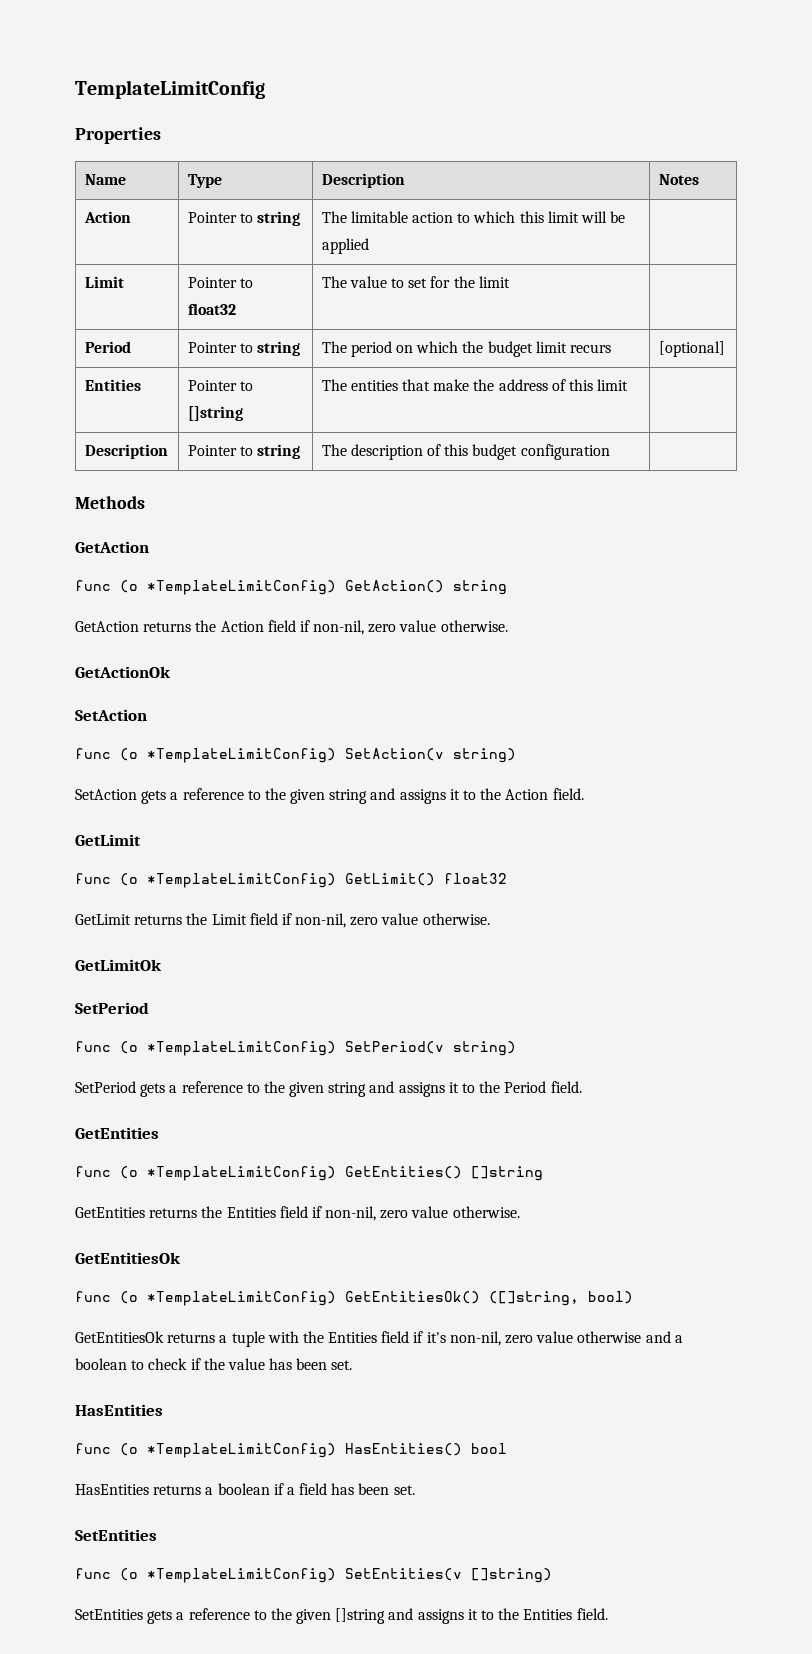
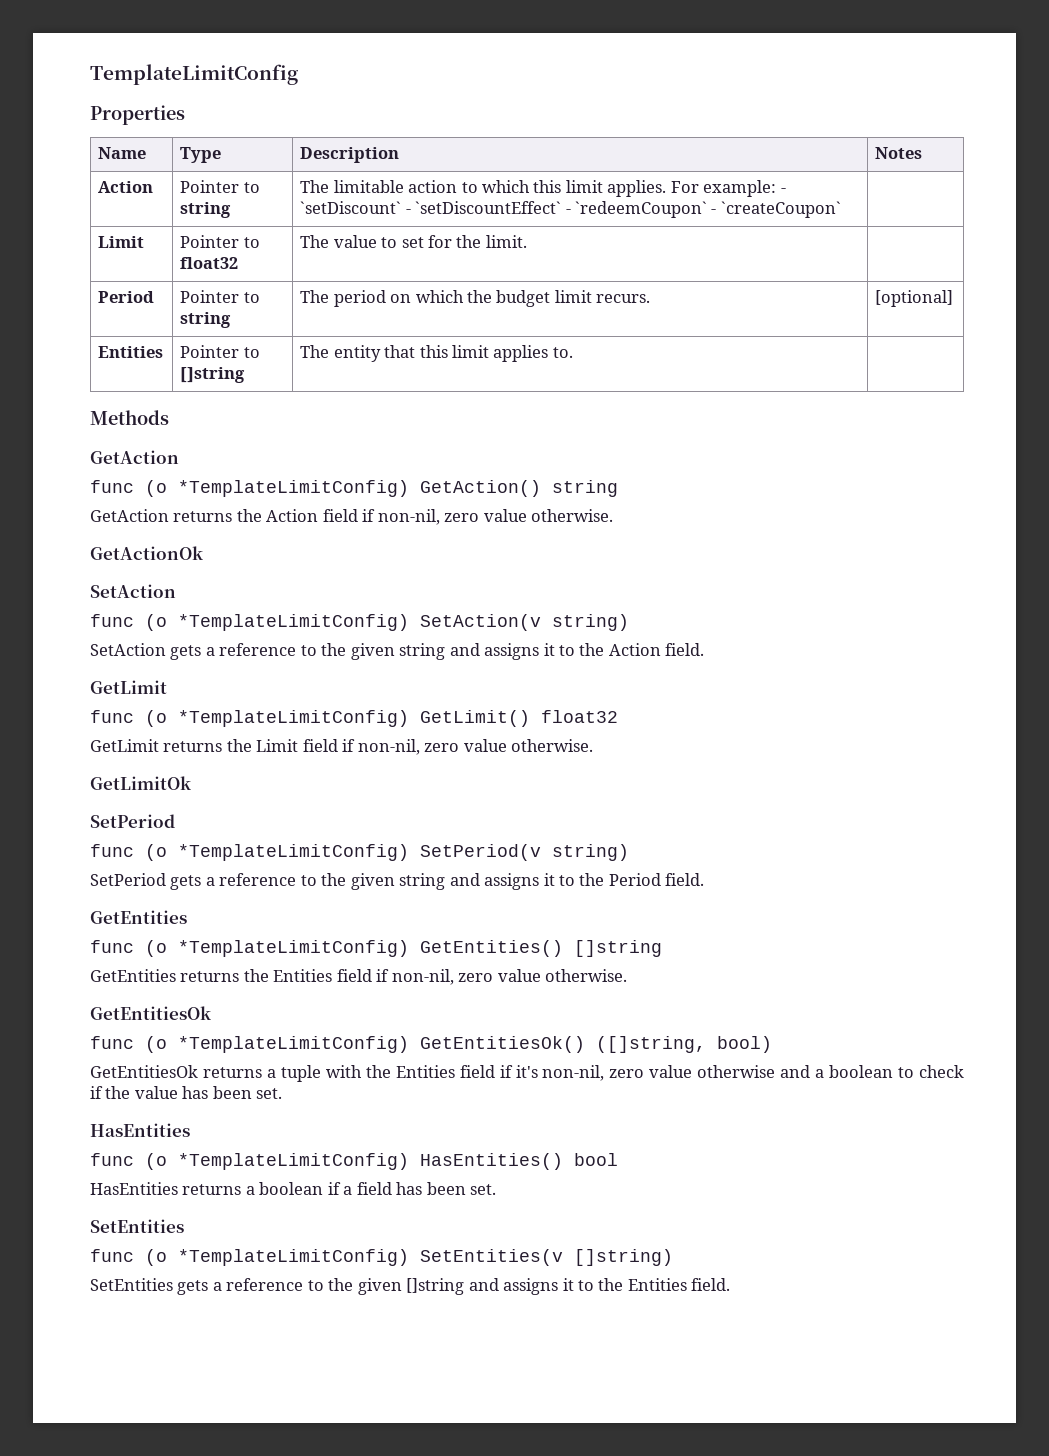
- Action | Pointer to string | The limitable action to which this limit will be applied |
+ Action | Pointer to string | The limitable action to which this limit applies. For example: - `setDiscount` - `setDiscountEffect` - `redeemCoupon` - `createCoupon` |
- Limit | Pointer to float32 | The value to set for the limit |
+ Limit | Pointer to float32 | The value to set for the limit. |
- Period | Pointer to string | The period on which the budget limit recurs | [optional]
+ Period | Pointer to string | The period on which the budget limit recurs. | [optional]
- Entities | Pointer to []string | The entities that make the address of this limit |
- Description | Pointer to string | The description of this budget configuration |
+ Entities | Pointer to []string | The entity that this limit applies to. |

